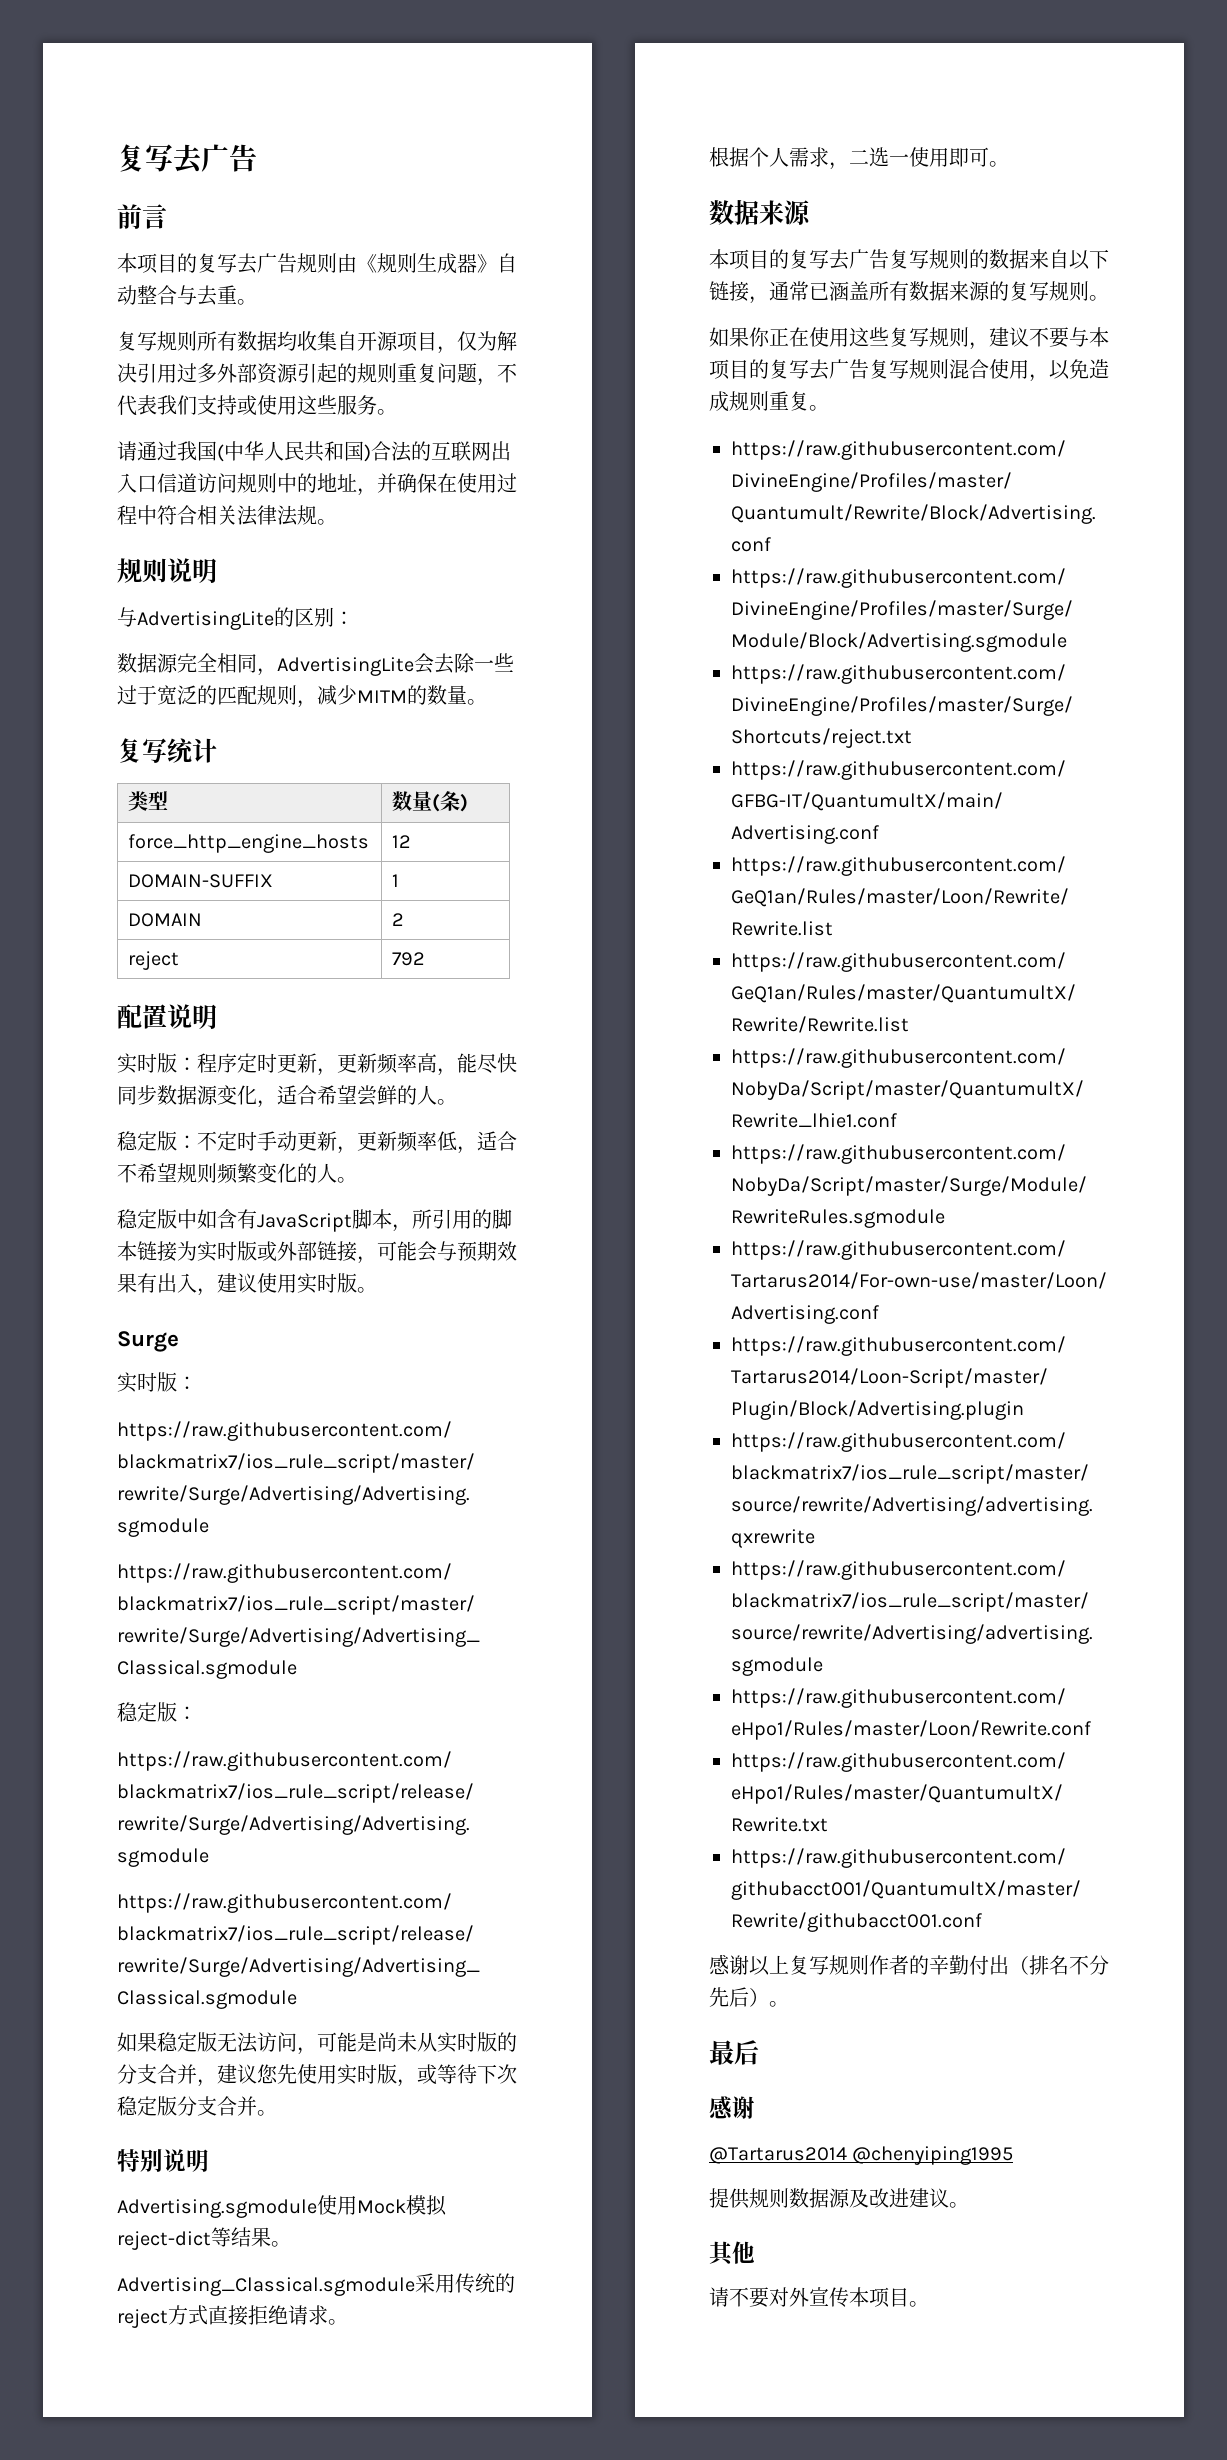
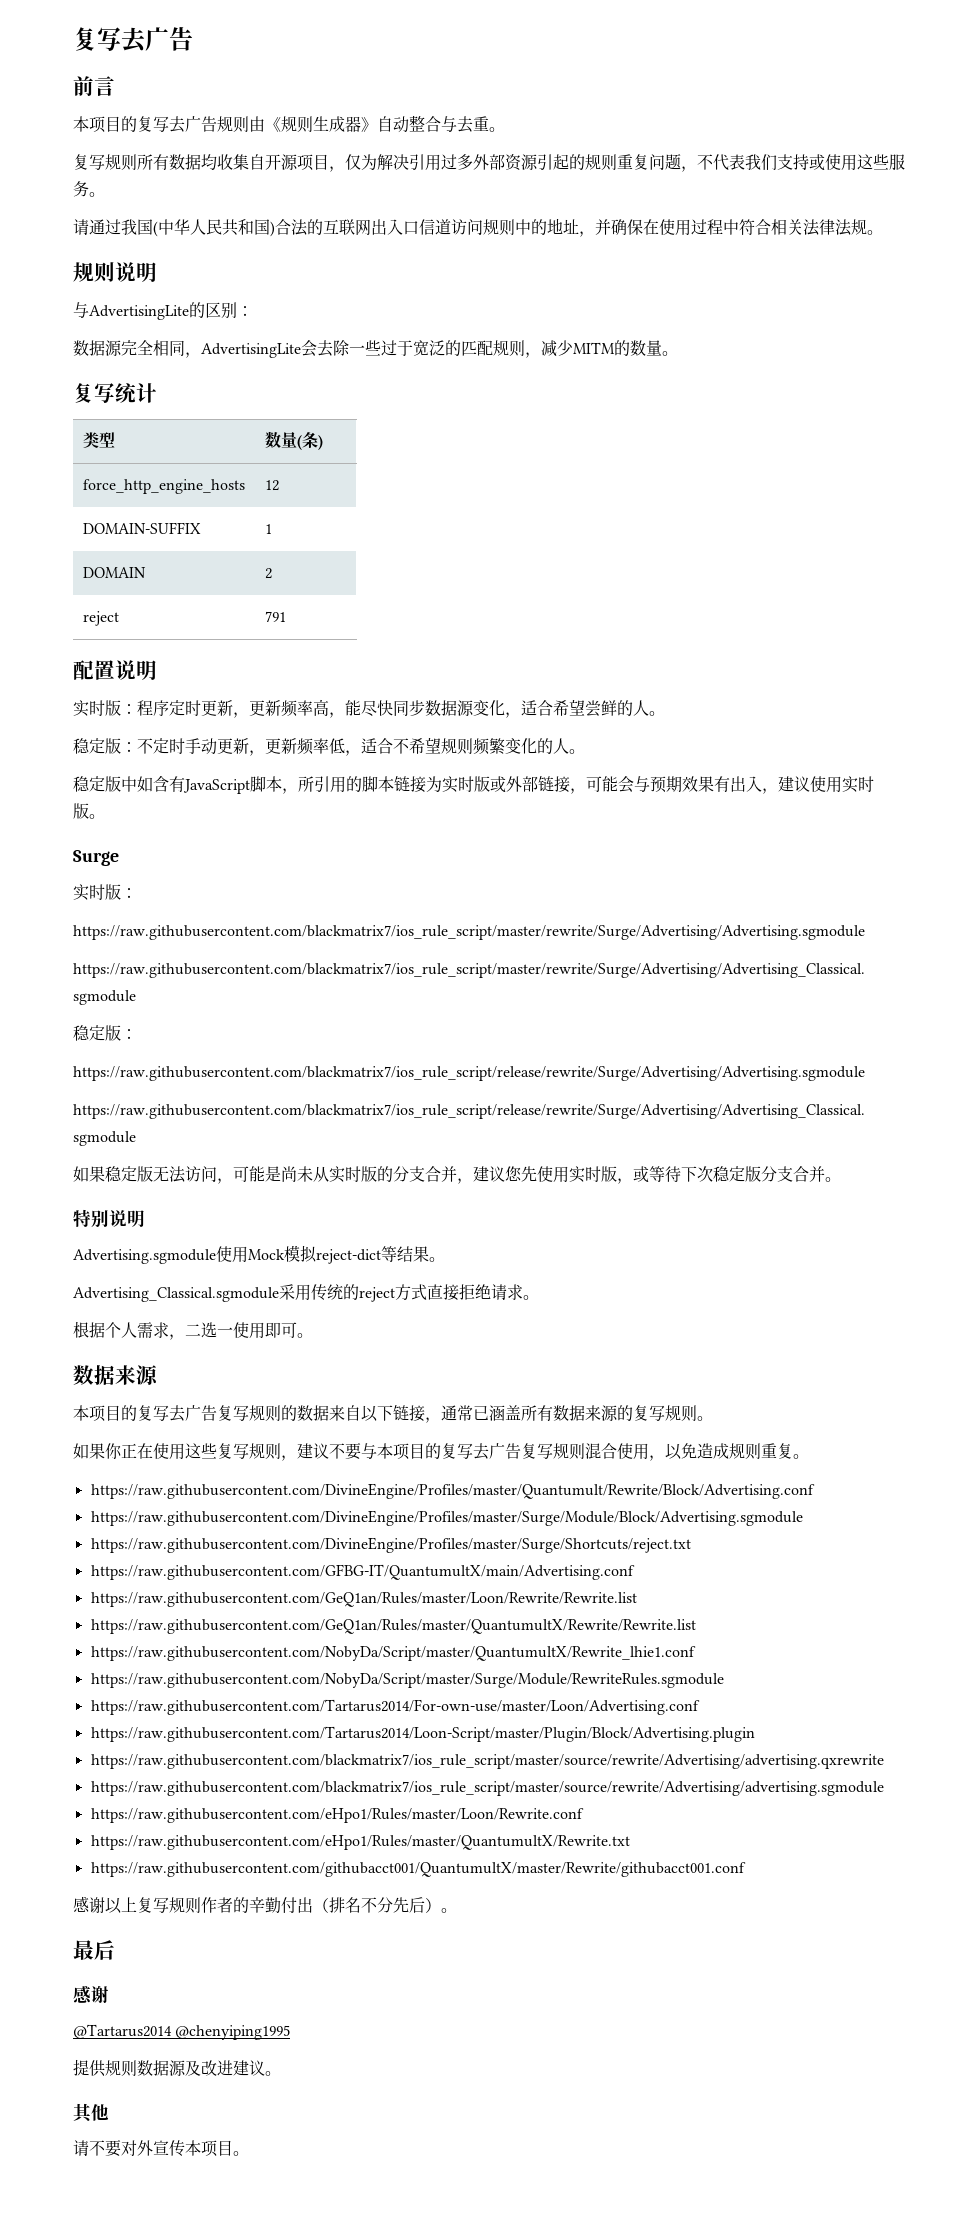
- reject | 792
+ reject | 791

